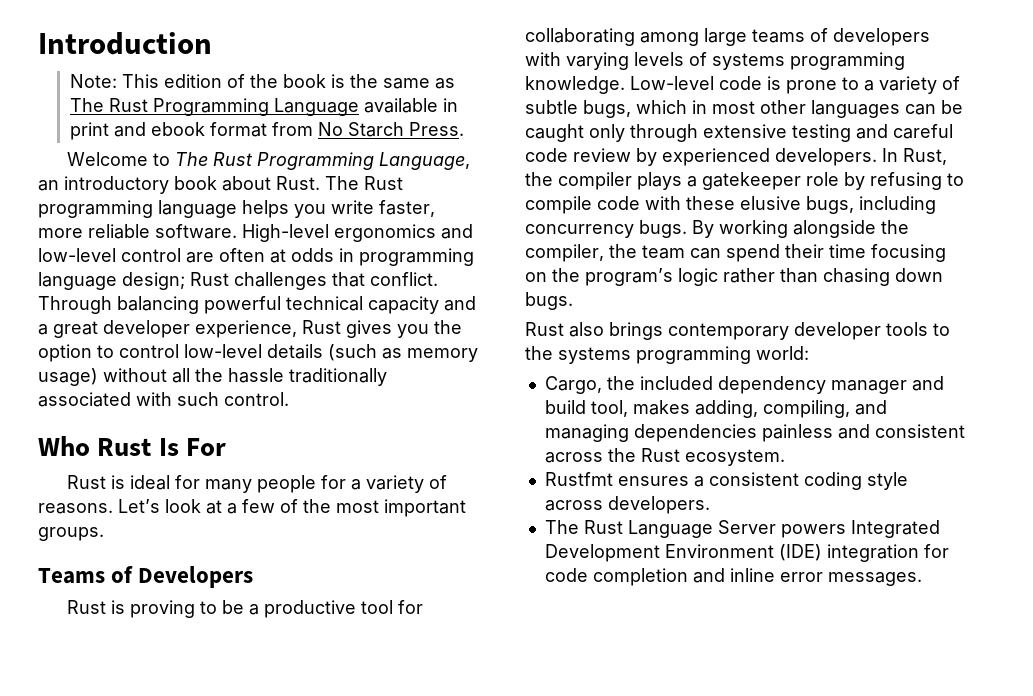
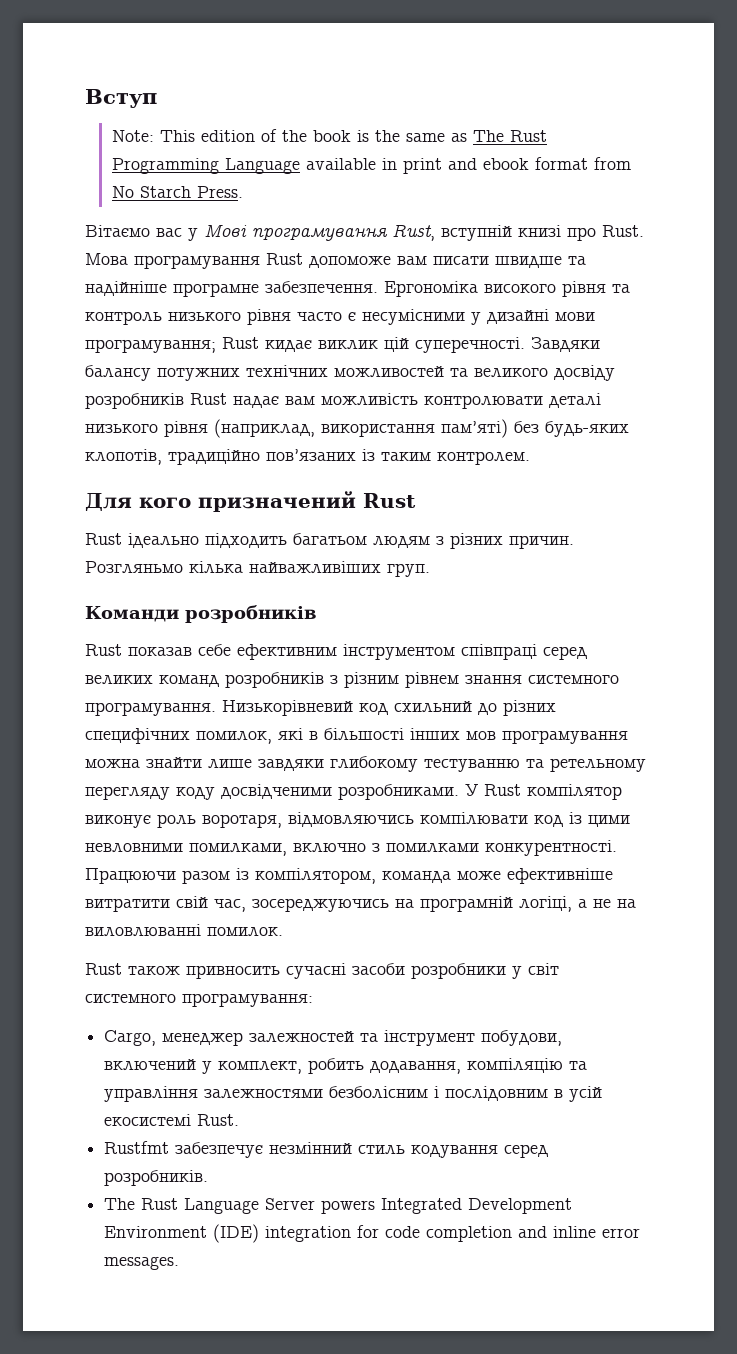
- Introduction
+ Вступ
- Welcome to The Rust Programming Language, an introductory book about Rust. The Rust programming language helps you write faster, more reliable software. High-level ergonomics and low-level control are often at odds in programming language design; Rust challenges that conflict. Through balancing powerful technical capacity and a great developer experience, Rust gives you the option to control low-level details (such as memory usage) without all the hassle traditionally associated with such control.
- Who Rust Is For
- Rust is ideal for many people for a variety of reasons. Let’s look at a few of the most important groups.
- Teams of Developers
- Rust is proving to be a productive tool for collaborating among large teams of developers with varying levels of systems programming knowledge. Low-level code is prone to a variety of subtle bugs, which in most other languages can be caught only through extensive testing and careful code review by experienced developers. In Rust, the compiler plays a gatekeeper role by refusing to compile code with these elusive bugs, including concurrency bugs. By working alongside the compiler, the team can spend their time focusing on the program’s logic rather than chasing down bugs.
- Rust also brings contemporary developer tools to the systems programming world:
- Cargo, the included dependency manager and build tool, makes adding, compiling, and managing dependencies painless and consistent across the Rust ecosystem.
- Rustfmt ensures a consistent coding style across developers.
+ Вітаємо вас у Мові програмування Rust, вступній книзі про Rust. Мова програмування Rust допоможе вам писати швидше та надійніше програмне забезпечення. Ергономіка високого рівня та контроль низького рівня часто є несумісними у дизайні мови програмування; Rust кидає виклик цій суперечності. Завдяки балансу потужних технічних можливостей та великого досвіду розробників Rust надає вам можливість контролювати деталі низького рівня (наприклад, використання пам’яті) без будь-яких клопотів, традиційно пов’язаних із таким контролем.
+ Для кого призначений Rust
+ Rust ідеально підходить багатьом людям з різних причин. Розгляньмо кілька найважливіших груп.
+ Команди розробників
+ Rust показав себе ефективним інструментом співпраці серед великих команд розробників з різним рівнем знання системного програмування. Низькорівневий код схильний до різних специфічних помилок, які в більшості інших мов програмування можна знайти лише завдяки глибокому тестуванню та ретельному перегляду коду досвідченими розробниками. У Rust компілятор виконує роль воротаря, відмовляючись компілювати код із цими невловними помилками, включно з помилками конкурентності. Працюючи разом із компілятором, команда може ефективніше витратити свій час, зосереджуючись на програмній логіці, а не на виловлюванні помилок.
+ Rust також привносить сучасні засоби розробники у світ системного програмування:
+ Cargo, менеджер залежностей та інструмент побудови, включений у комплект, робить додавання, компіляцію та управління залежностями безболісним і послідовним в усій екосистемі Rust.
+ Rustfmt забезпечує незмінний стиль кодування серед розробників.

